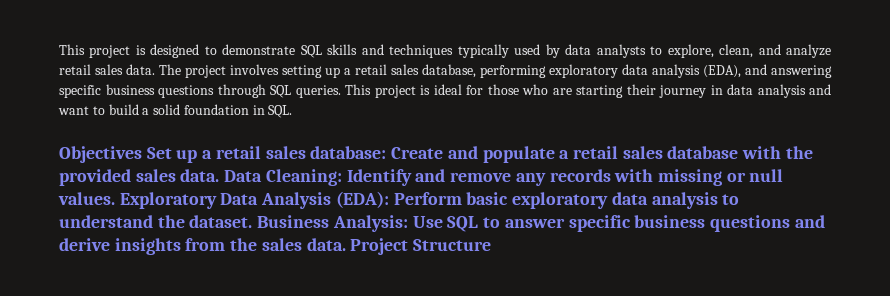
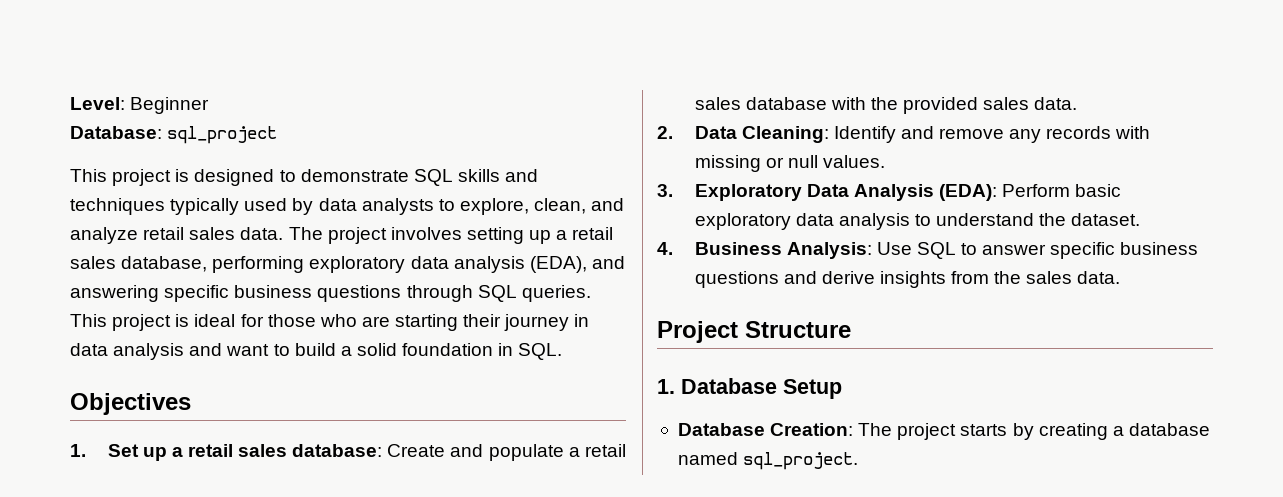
+ Level: Beginner
+ Database: sql_project
- Objectives Set up a retail sales database:
+ Objectives
+ 1. Set up a retail sales database:
- Create and populate a retail sales database with the provided sales data. Data Cleaning:
+ Create and populate a retail sales database with the provided sales data.
+ 2. Data Cleaning:
- Identify and remove any records with missing or null values. Exploratory Data Analysis (EDA):
+ Identify and remove any records with missing or null values.
+ 3. Exploratory Data Analysis (EDA):
- Perform basic exploratory data analysis to understand the dataset. Business Analysis:
+ Perform basic exploratory data analysis to understand the dataset.
+ 4. Business Analysis:
- Use SQL to answer specific business questions and derive insights from the sales data. Project Structure
+ Use SQL to answer specific business questions and derive insights from the sales data.
+ Project Structure
+ 1. Database Setup
+ Database Creation: The project starts by creating a database named sql_project.

